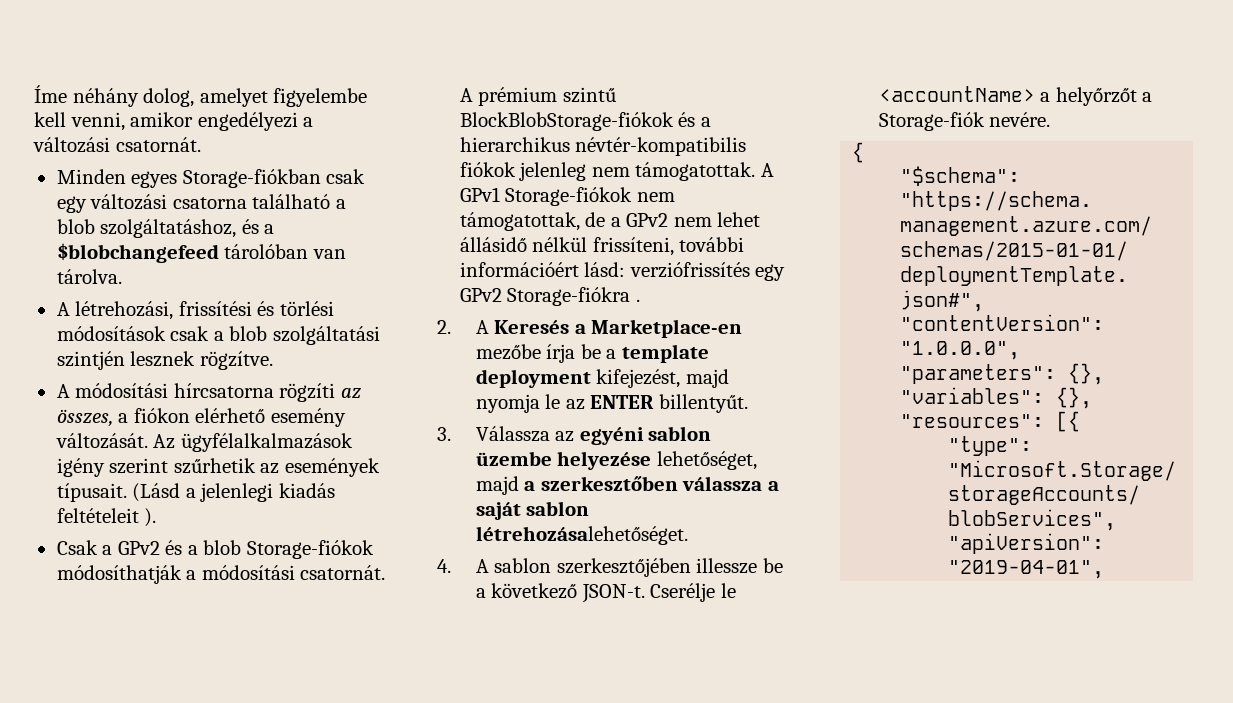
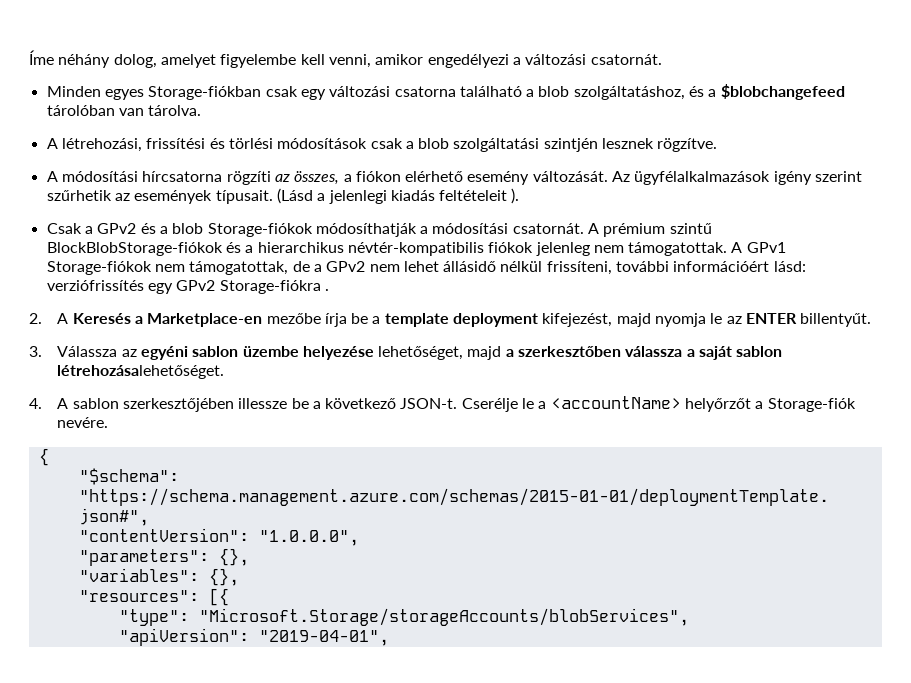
- Cserélje le <accountName> a helyőrzőt a Storage-fiók nevére.
+ Cserélje le a <accountName> helyőrzőt a Storage-fiók nevére.

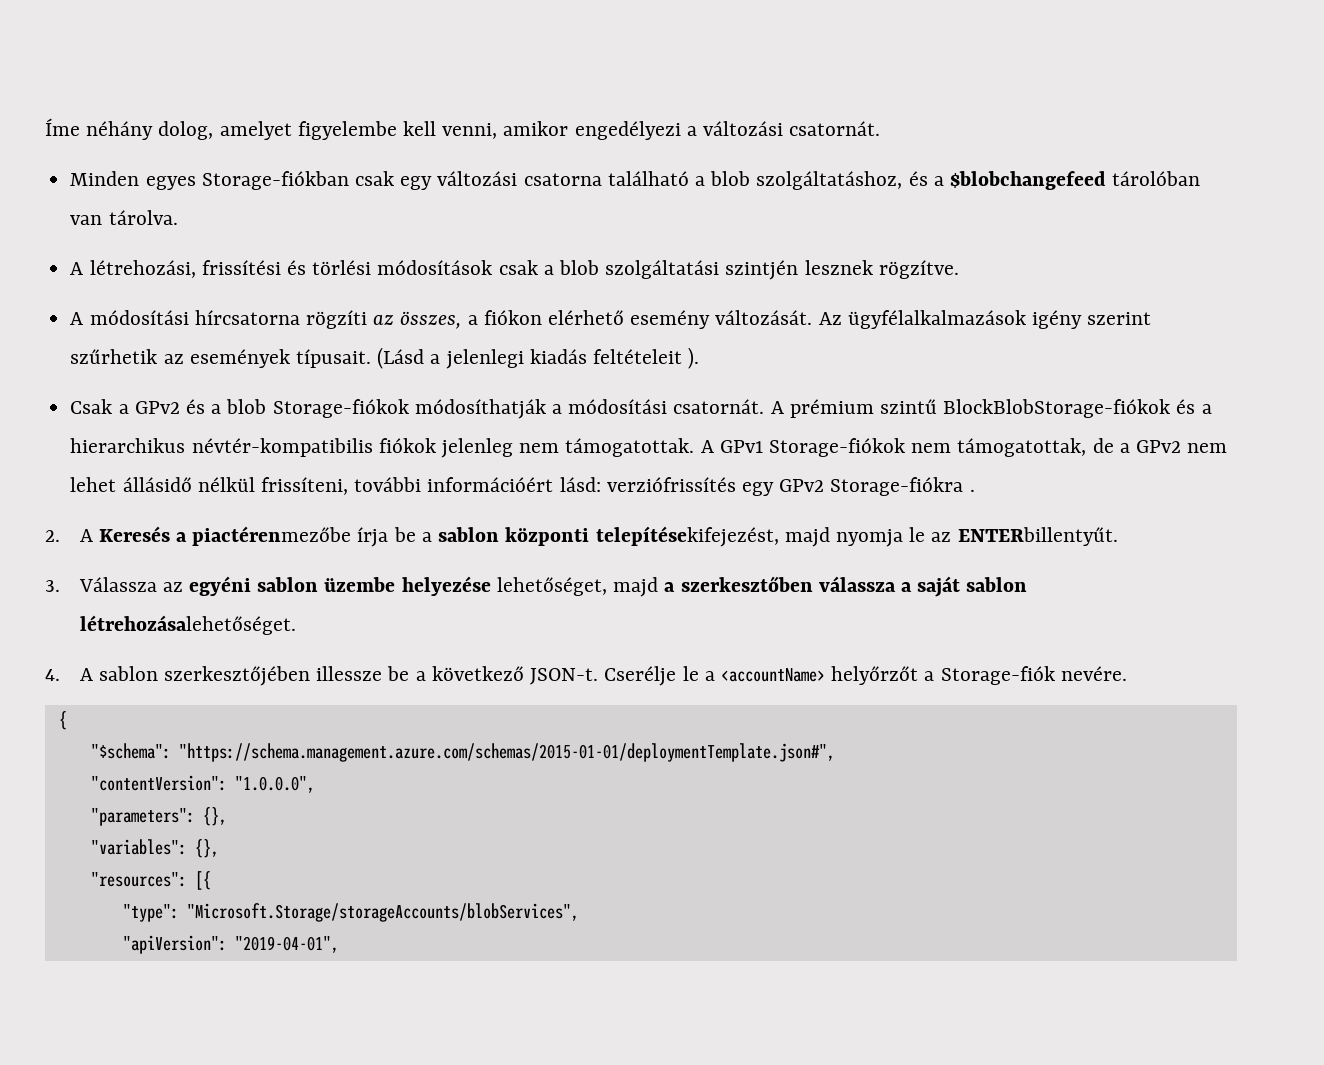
- 2. A Keresés a Marketplace-en mezőbe írja be a template deployment kifejezést, majd nyomja le az ENTER billentyűt.
+ 2. A Keresés a piactérenmezőbe írja be a sablon központi telepítésekifejezést, majd nyomja le az ENTERbillentyűt.

